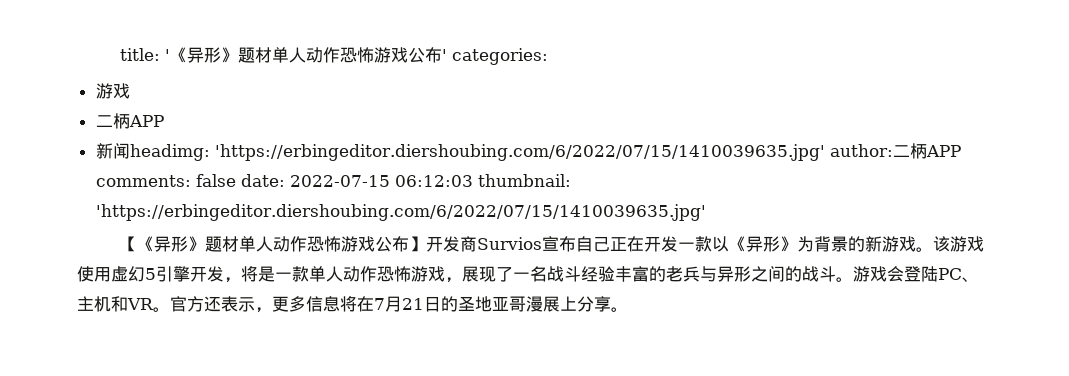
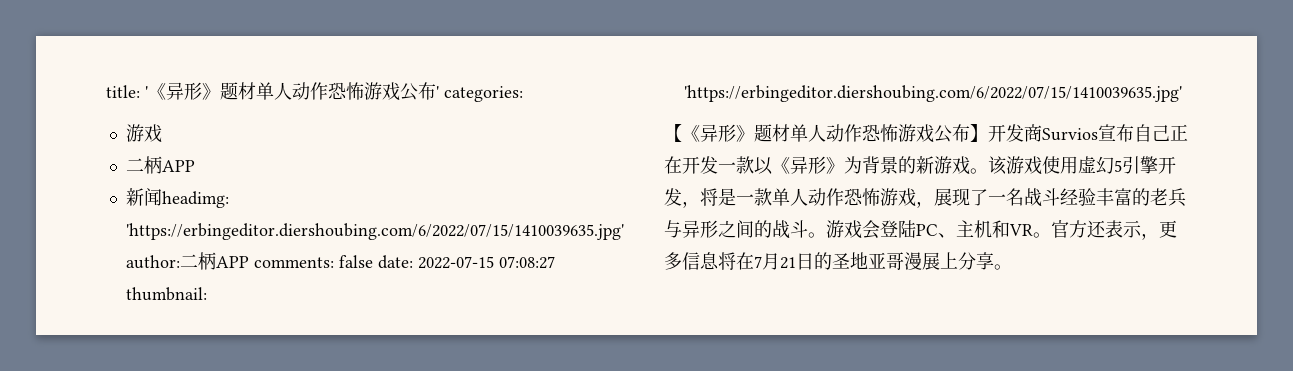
- 新闻headimg: 'https://erbingeditor.diershoubing.com/6/2022/07/15/1410039635.jpg' author:二柄APP comments: false date: 2022-07-15 06:12:03 thumbnail: 'https://erbingeditor.diershoubing.com/6/2022/07/15/1410039635.jpg'
+ 新闻headimg: 'https://erbingeditor.diershoubing.com/6/2022/07/15/1410039635.jpg' author:二柄APP comments: false date: 2022-07-15 07:08:27 thumbnail: 'https://erbingeditor.diershoubing.com/6/2022/07/15/1410039635.jpg'

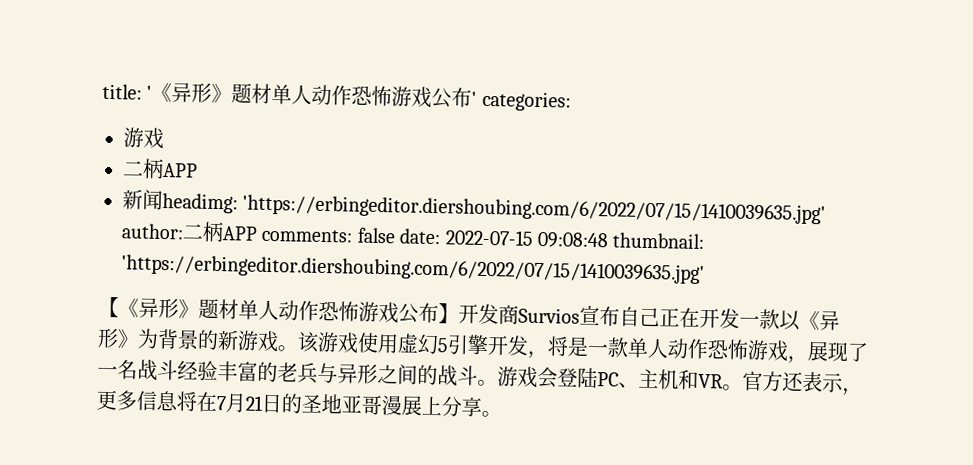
- 新闻headimg: 'https://erbingeditor.diershoubing.com/6/2022/07/15/1410039635.jpg' author:二柄APP comments: false date: 2022-07-15 07:08:27 thumbnail: 'https://erbingeditor.diershoubing.com/6/2022/07/15/1410039635.jpg'
+ 新闻headimg: 'https://erbingeditor.diershoubing.com/6/2022/07/15/1410039635.jpg' author:二柄APP comments: false date: 2022-07-15 09:08:48 thumbnail: 'https://erbingeditor.diershoubing.com/6/2022/07/15/1410039635.jpg'

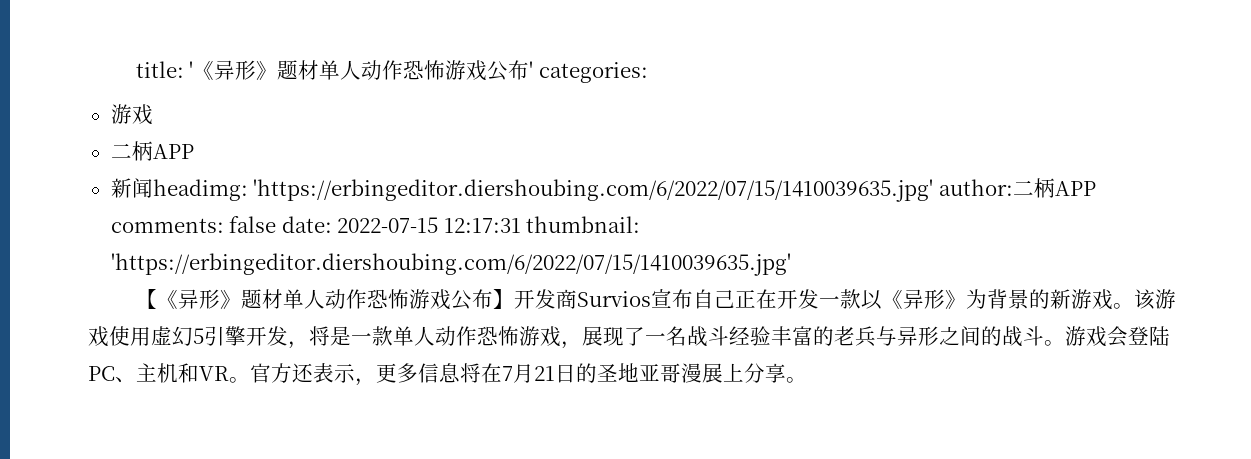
- 新闻headimg: 'https://erbingeditor.diershoubing.com/6/2022/07/15/1410039635.jpg' author:二柄APP comments: false date: 2022-07-15 09:08:48 thumbnail: 'https://erbingeditor.diershoubing.com/6/2022/07/15/1410039635.jpg'
+ 新闻headimg: 'https://erbingeditor.diershoubing.com/6/2022/07/15/1410039635.jpg' author:二柄APP comments: false date: 2022-07-15 12:17:31 thumbnail: 'https://erbingeditor.diershoubing.com/6/2022/07/15/1410039635.jpg'

